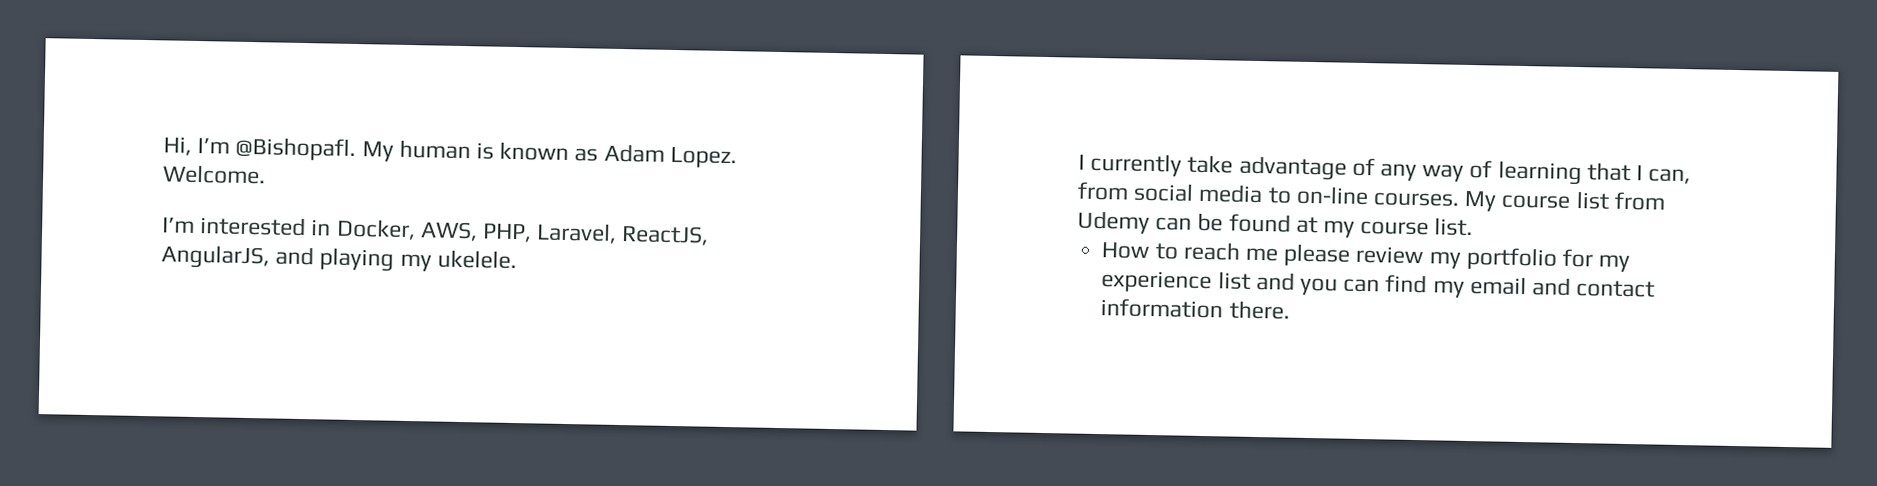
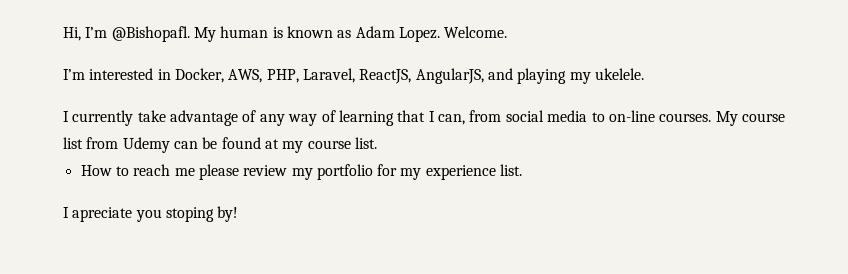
- How to reach me please review my portfolio for my experience list and you can find my email and contact information there.
+ How to reach me please review my portfolio for my experience list.
+ I apreciate you stoping by!

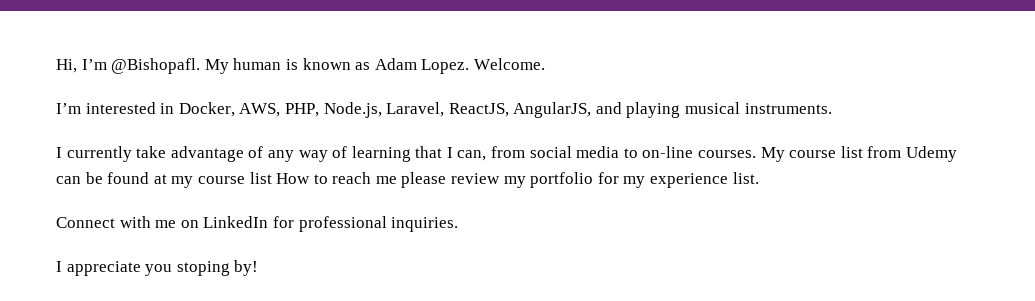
- I’m interested in Docker, AWS, PHP, Laravel, ReactJS, AngularJS, and playing my ukelele.
+ I’m interested in Docker, AWS, PHP, Node.js, Laravel, ReactJS, AngularJS, and playing musical instruments.
- My course list from Udemy can be found at my course list.
- How to reach me please review my portfolio for my experience list.
+ My course list from Udemy can be found at my course list How to reach me please review my portfolio for my experience list.
- I apreciate you stoping by!
+ Connect with me on LinkedIn for professional inquiries.
+ I appreciate you stoping by!

